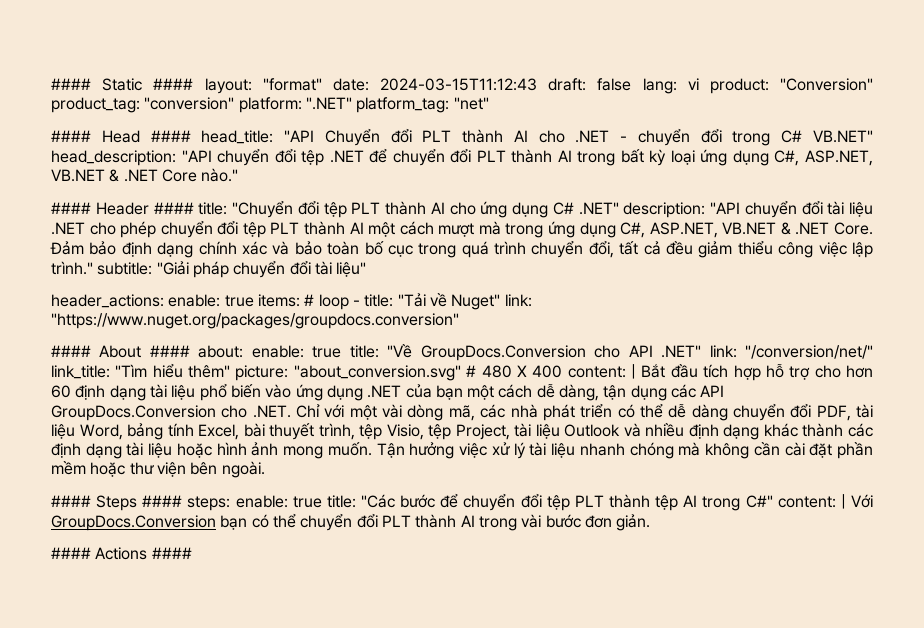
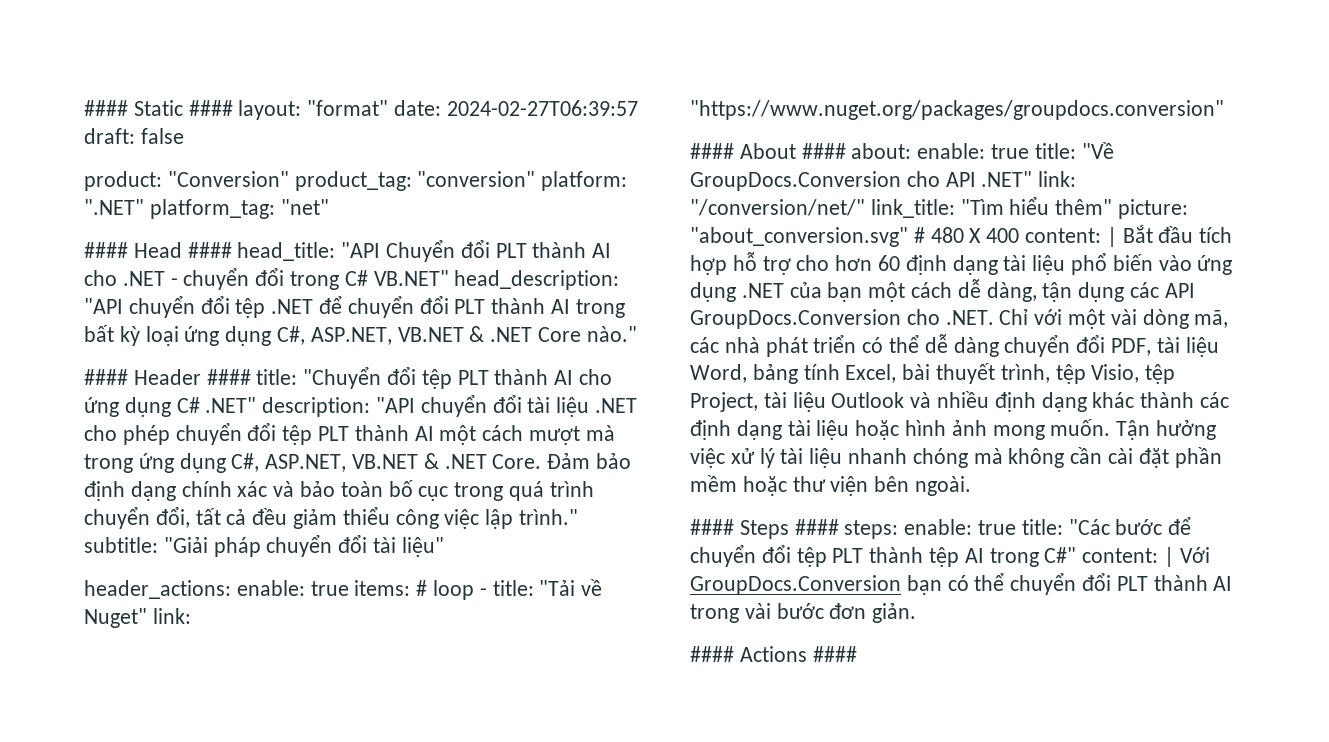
- #### Static #### layout: "format" date: 2024-03-15T11:12:43 draft: false lang: vi product: "Conversion" product_tag: "conversion" platform: ".NET" platform_tag: "net"
+ #### Static #### layout: "format" date: 2024-02-27T06:39:57 draft: false
+ product: "Conversion" product_tag: "conversion" platform: ".NET" platform_tag: "net"

